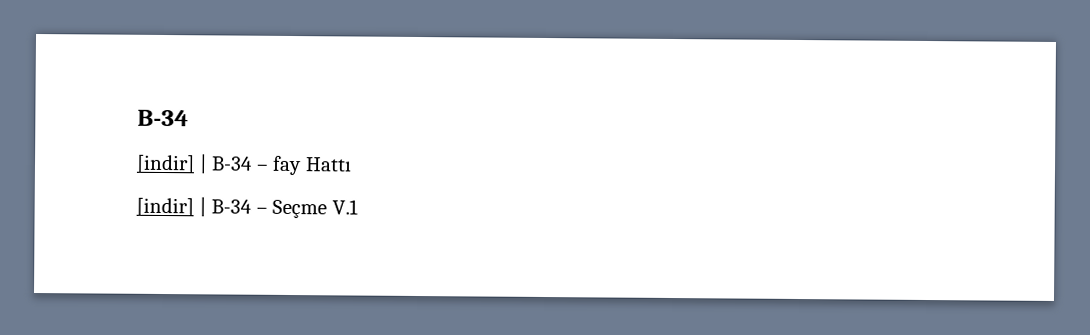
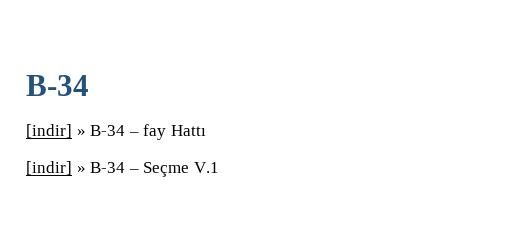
- [indir] | B-34 – fay Hattı
+ [indir] » B-34 – fay Hattı
- [indir] | B-34 – Seçme V.1
+ [indir] » B-34 – Seçme V.1

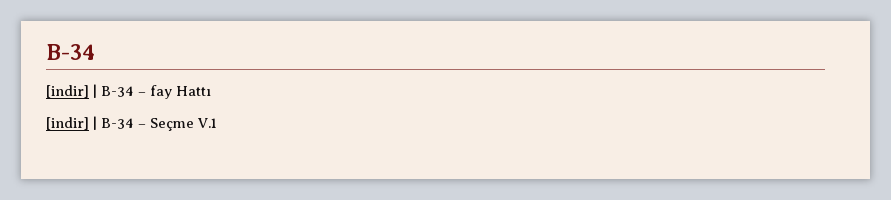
- [indir] » B-34 – fay Hattı
+ [indir] | B-34 – fay Hattı
- [indir] » B-34 – Seçme V.1
+ [indir] | B-34 – Seçme V.1

